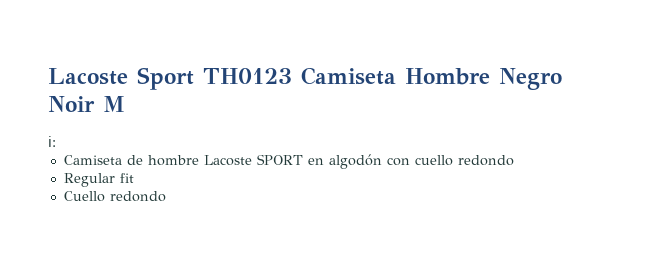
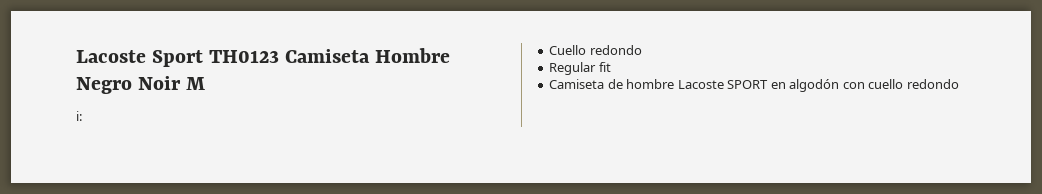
+ Cuello redondo
+ Regular fit
- Regular fit
- Cuello redondo

